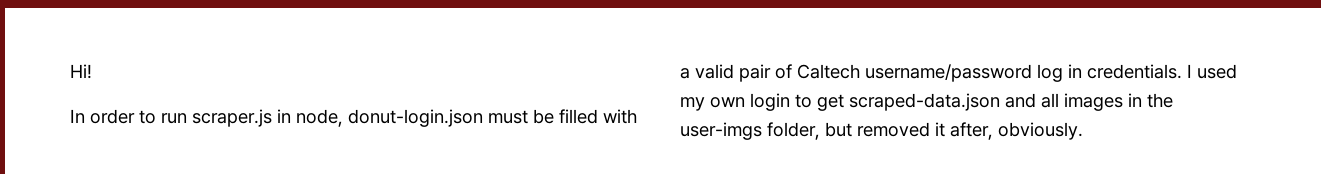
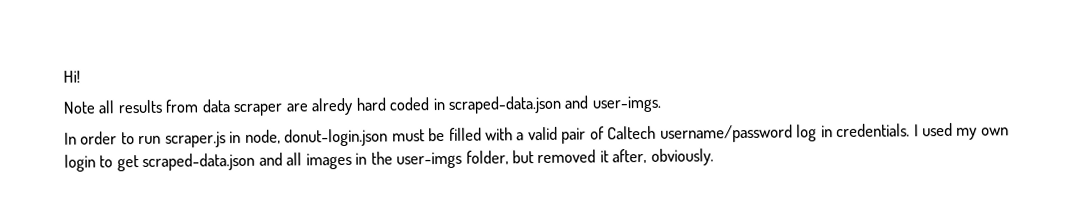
+ Note all results from data scraper are alredy hard coded in scraped-data.json and user-imgs.

